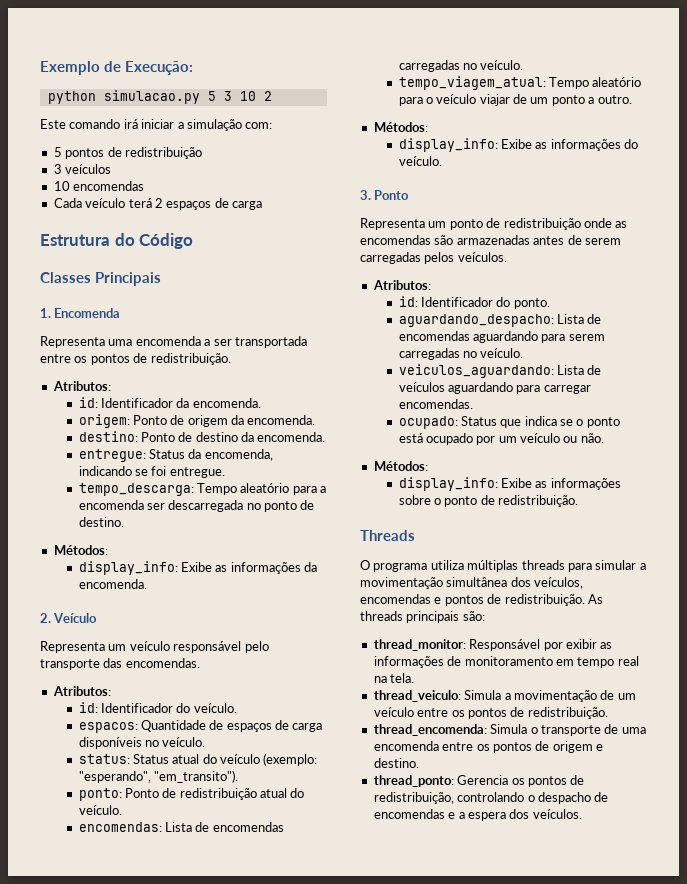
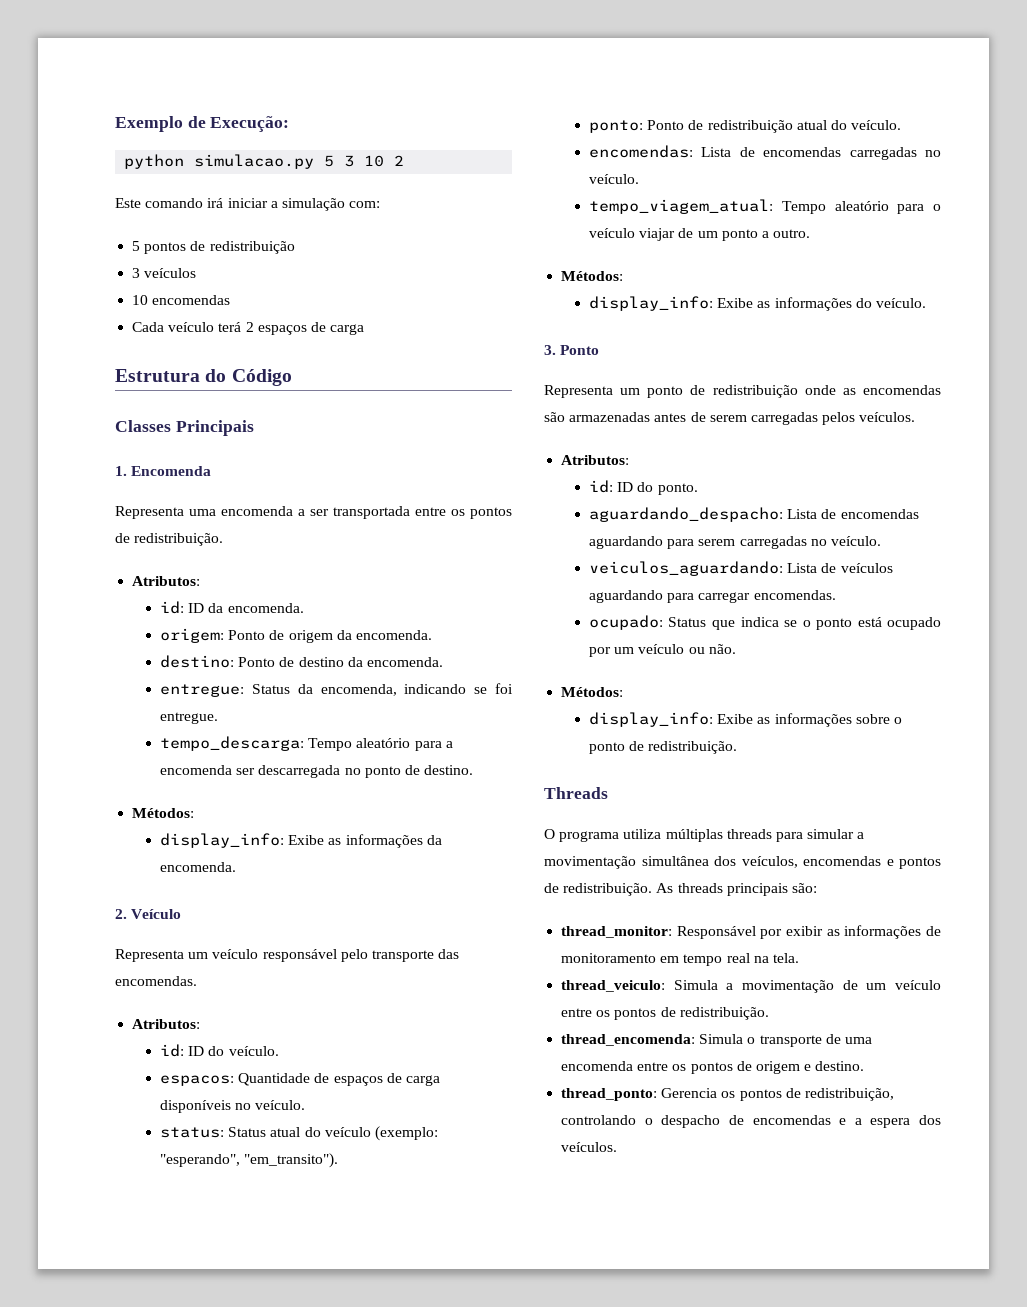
- id: Identificador da encomenda.
+ id: ID da encomenda.
- id: Identificador do veículo.
+ id: ID do veículo.
- id: Identificador do ponto.
+ id: ID do ponto.

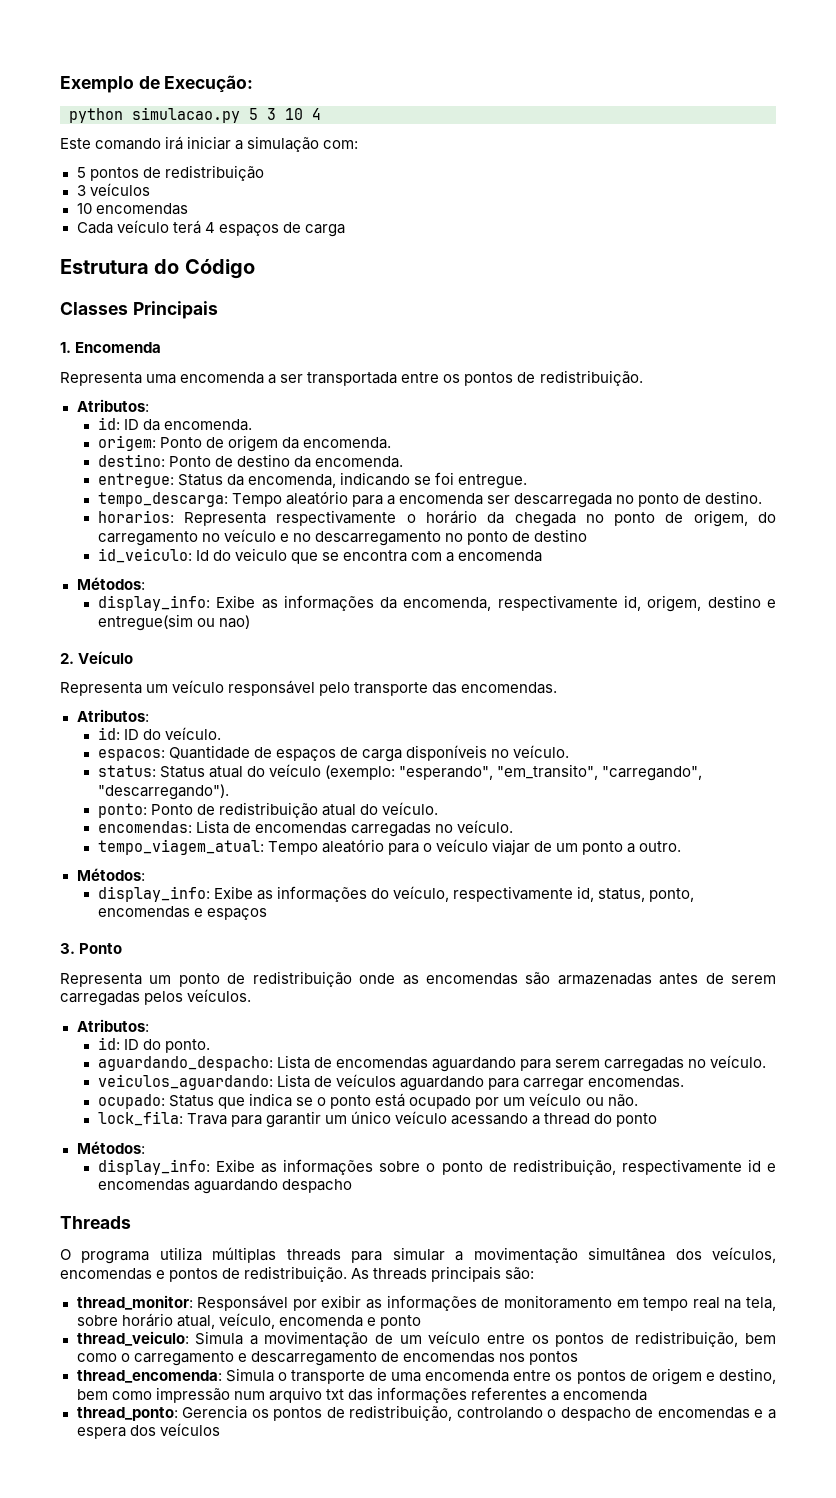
- python simulacao.py 5 3 10 2
+ python simulacao.py 5 3 10 4
- Cada veículo terá 2 espaços de carga
+ Cada veículo terá 4 espaços de carga
+ horarios: Representa respectivamente o horário da chegada no ponto de origem, do carregamento no veículo e no descarregamento no ponto de destino
+ id_veiculo: Id do veiculo que se encontra com a encomenda
- display_info: Exibe as informações da encomenda.
+ display_info: Exibe as informações da encomenda, respectivamente id, origem, destino e entregue(sim ou nao)
- status: Status atual do veículo (exemplo: "esperando", "em_transito").
+ status: Status atual do veículo (exemplo: "esperando", "em_transito", "carregando", "descarregando").
- display_info: Exibe as informações do veículo.
+ display_info: Exibe as informações do veículo, respectivamente id, status, ponto, encomendas e espaços
+ lock_fila: Trava para garantir um único veículo acessando a thread do ponto
- display_info: Exibe as informações sobre o ponto de redistribuição.
+ display_info: Exibe as informações sobre o ponto de redistribuição, respectivamente id e encomendas aguardando despacho
- thread_monitor: Responsável por exibir as informações de monitoramento em tempo real na tela.
+ thread_monitor: Responsável por exibir as informações de monitoramento em tempo real na tela, sobre horário atual, veículo, encomenda e ponto
- thread_veiculo: Simula a movimentação de um veículo entre os pontos de redistribuição.
+ thread_veiculo: Simula a movimentação de um veículo entre os pontos de redistribuição, bem como o carregamento e descarregamento de encomendas nos pontos
- thread_encomenda: Simula o transporte de uma encomenda entre os pontos de origem e destino.
+ thread_encomenda: Simula o transporte de uma encomenda entre os pontos de origem e destino, bem como impressão num arquivo txt das informações referentes a encomenda
- thread_ponto: Gerencia os pontos de redistribuição, controlando o despacho de encomendas e a espera dos veículos.
+ thread_ponto: Gerencia os pontos de redistribuição, controlando o despacho de encomendas e a espera dos veículos

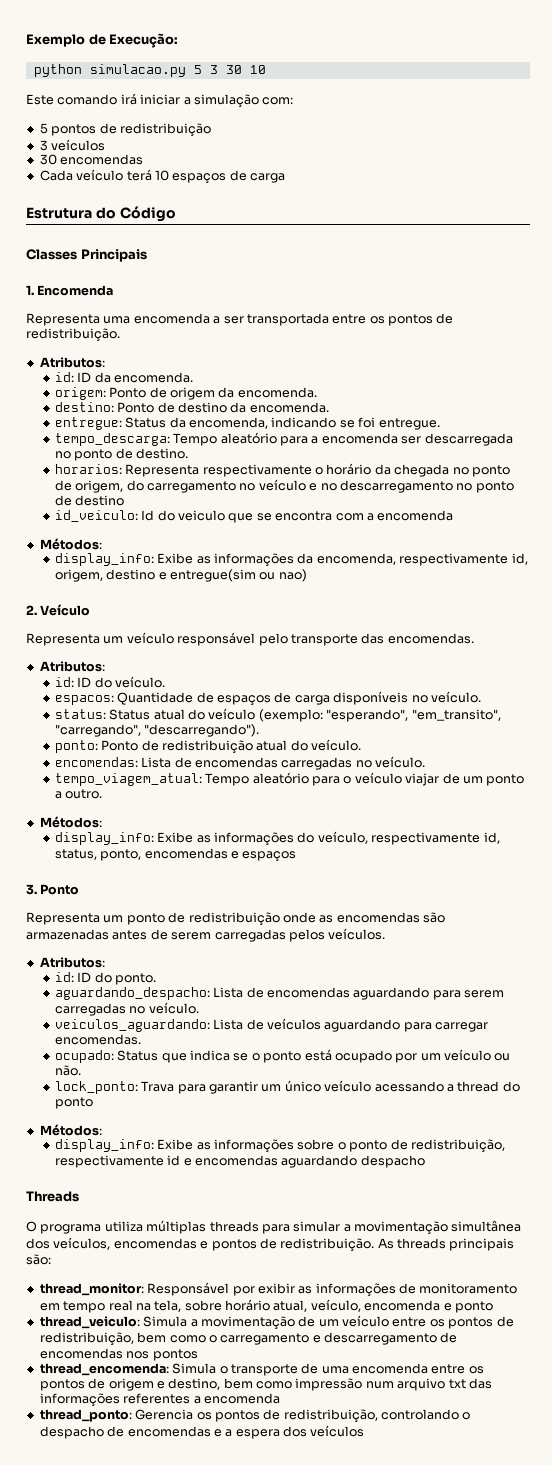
- python simulacao.py 5 3 10 4
+ python simulacao.py 5 3 30 10
- 10 encomendas
+ 30 encomendas
- Cada veículo terá 4 espaços de carga
+ Cada veículo terá 10 espaços de carga
- lock_fila: Trava para garantir um único veículo acessando a thread do ponto
+ lock_ponto: Trava para garantir um único veículo acessando a thread do ponto

